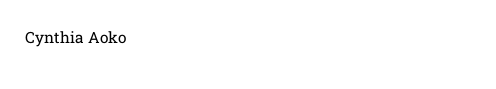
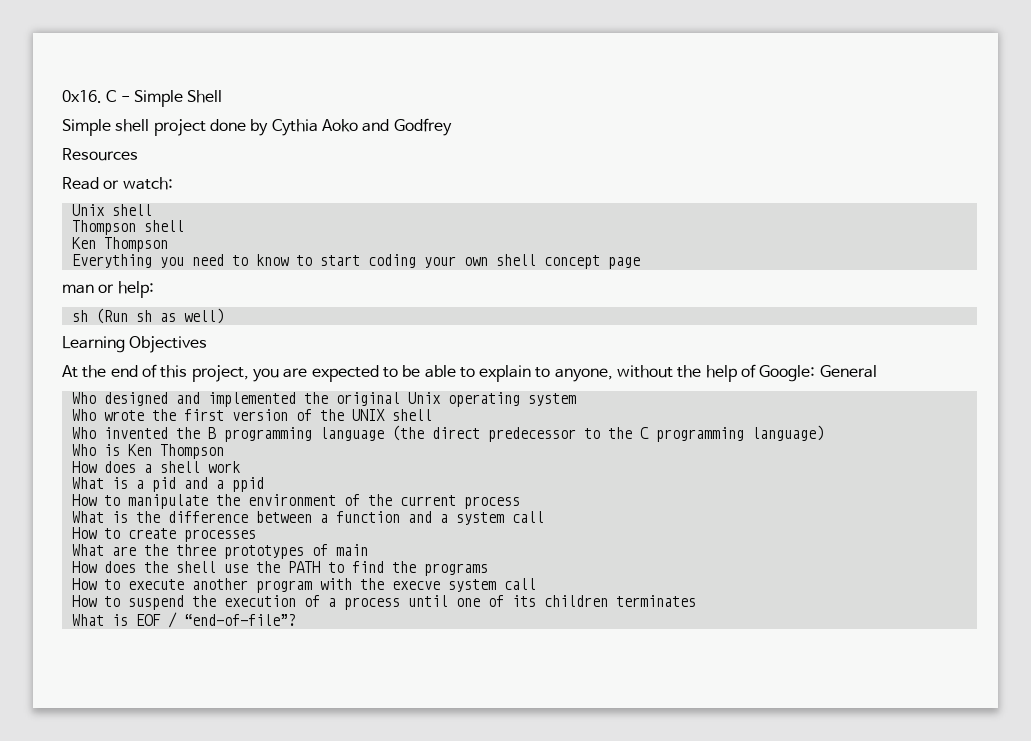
- Cynthia Aoko
+ 0x16. C - Simple Shell
+ Simple shell project done by Cythia Aoko and Godfrey
+ Resources
+ Read or watch:
+ Unix shell
+ Thompson shell
+ Ken Thompson
+ Everything you need to know to start coding your own shell concept page
+ man or help:
+ sh (Run sh as well)
+ Learning Objectives
+ At the end of this project, you are expected to be able to explain to anyone, without the help of Google: General
+ Who designed and implemented the original Unix operating system
+ Who wrote the first version of the UNIX shell
+ Who invented the B programming language (the direct predecessor to the C programming language)
+ Who is Ken Thompson
+ How does a shell work
+ What is a pid and a ppid
+ How to manipulate the environment of the current process
+ What is the difference between a function and a system call
+ How to create processes
+ What are the three prototypes of main
+ How does the shell use the PATH to find the programs
+ How to execute another program with the execve system call
+ How to suspend the execution of a process until one of its children terminates
+ What is EOF / “end-of-file”?

